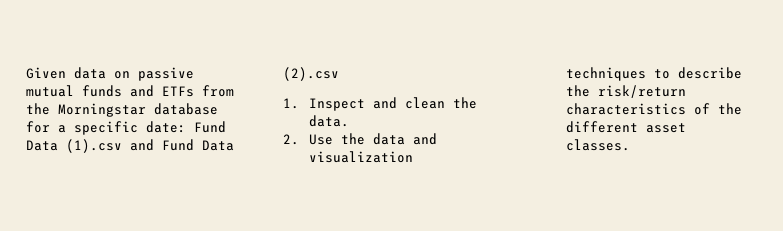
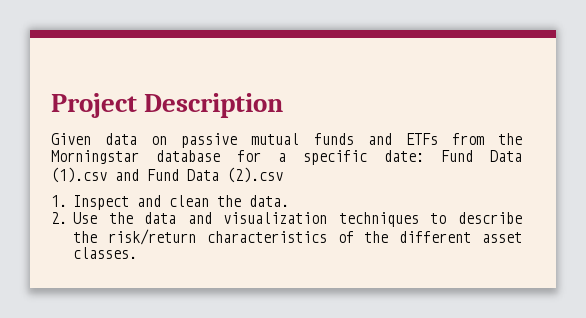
+ Project Description

